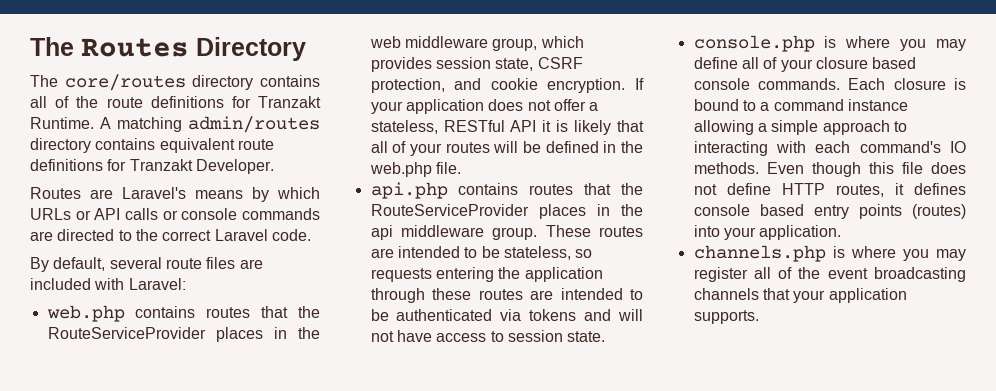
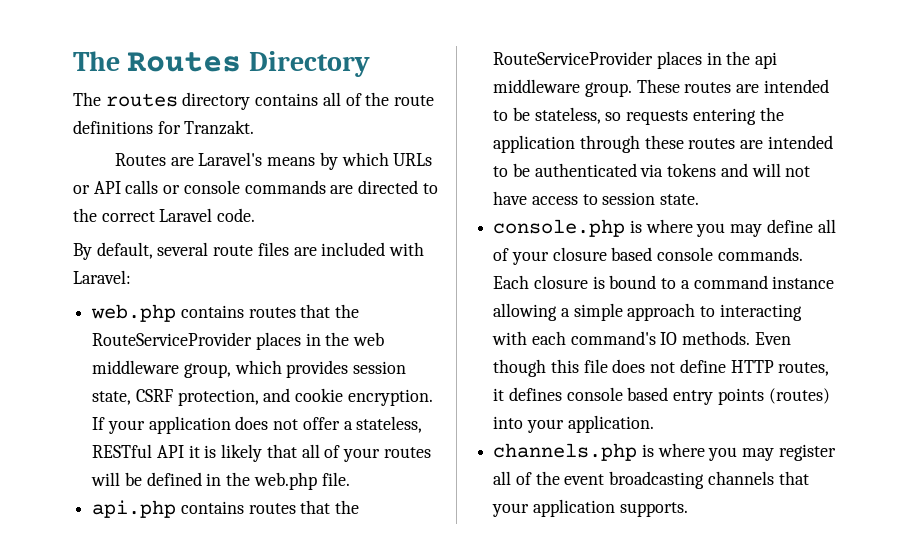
- The core/routes directory contains all of the route definitions for Tranzakt Runtime. A matching admin/routes directory contains equivalent route definitions for Tranzakt Developer.
+ The routes directory contains all of the route definitions for Tranzakt.

